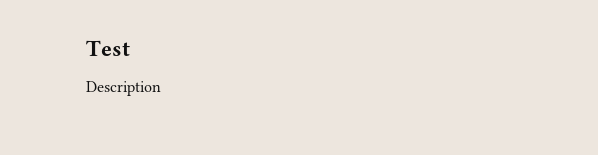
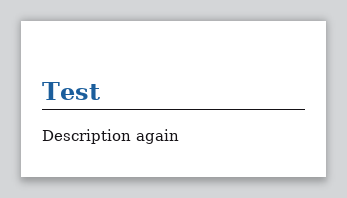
- Description
+ Description again

